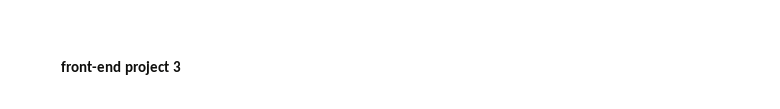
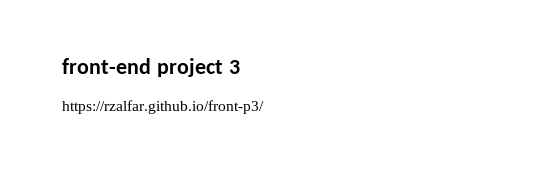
+ https://rzalfar.github.io/front-p3/

